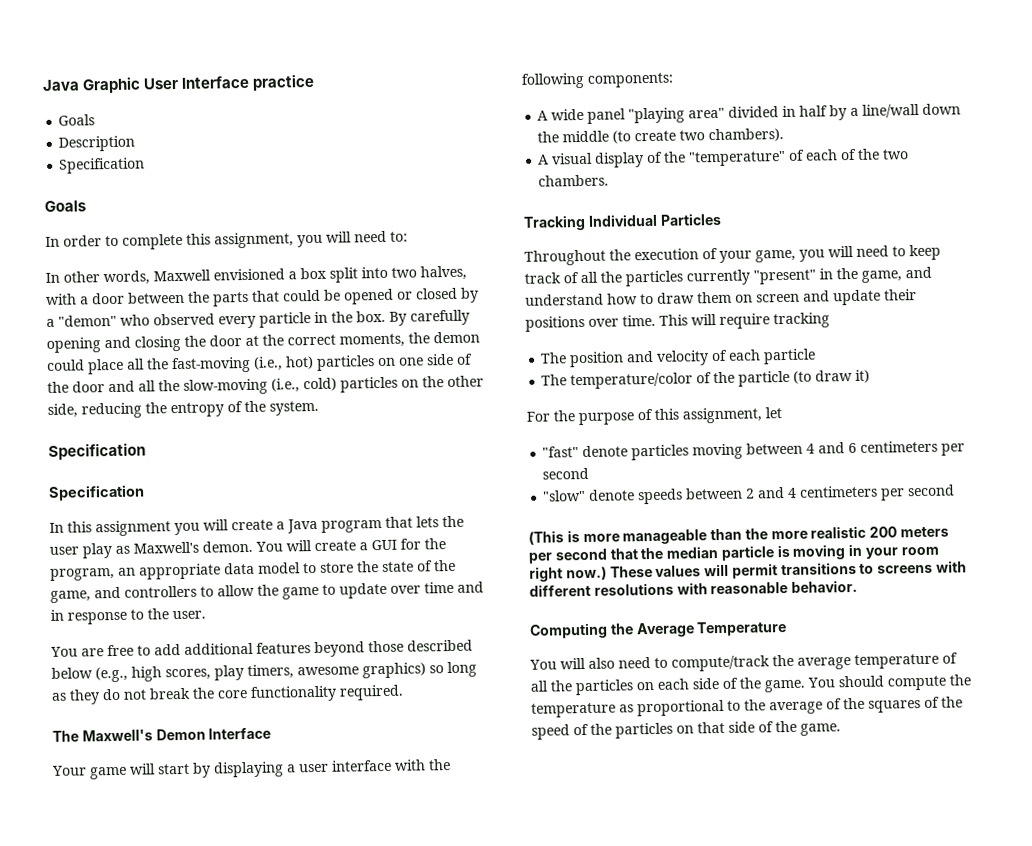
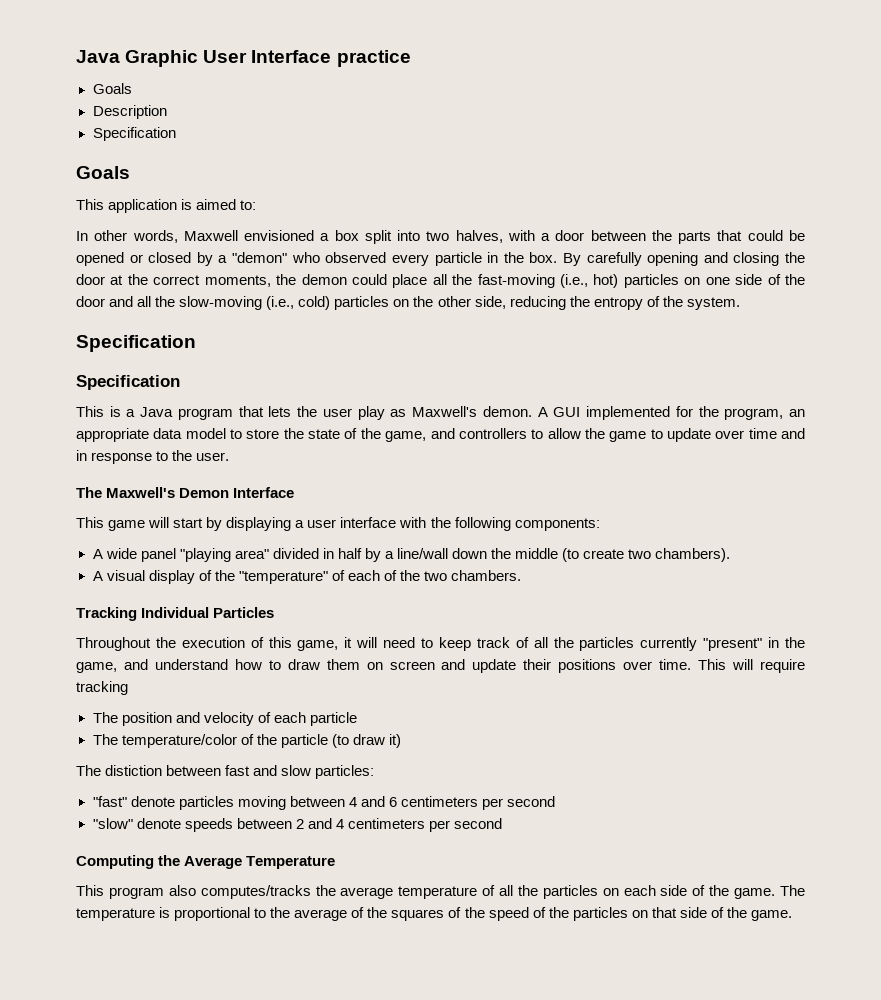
- In order to complete this assignment, you will need to:
+ This application is aimed to:
- In this assignment you will create a Java program that lets the user play as Maxwell's demon.
+ This is a Java program that lets the user play as Maxwell's demon.
- You will create a GUI for the program, an appropriate data model to store the state of the game, and controllers to allow the game to update over time and in response to the user.
+ A GUI implemented for the program, an appropriate data model to store the state of the game, and controllers to allow the game to update over time and in response to the user.
- You are free to add additional features beyond those described below (e.g., high scores, play timers, awesome graphics) so long as they do not break the core functionality required.
- Your game will start by displaying a user interface with the following components:
+ This game will start by displaying a user interface with the following components:
- Throughout the execution of your game, you will need to keep track of all the particles currently "present" in the game, and understand how to draw them on screen and update their positions over time.
+ Throughout the execution of this game, it will need to keep track of all the particles currently "present" in the game, and understand how to draw them on screen and update their positions over time.
- For the purpose of this assignment, let
+ The distiction between fast and slow particles:
- (This is more manageable than the more realistic 200 meters per second that the median particle is moving in your room right now.) These values will permit transitions to screens with different resolutions with reasonable behavior.
  Computing the Average Temperature
- You will also need to compute/track the average temperature of all the particles on each side of the game.
+ This program also computes/tracks the average temperature of all the particles on each side of the game.
- You should compute the temperature as proportional to the average of the squares of the speed of the particles on that side of the game.
+ The temperature is proportional to the average of the squares of the speed of the particles on that side of the game.

